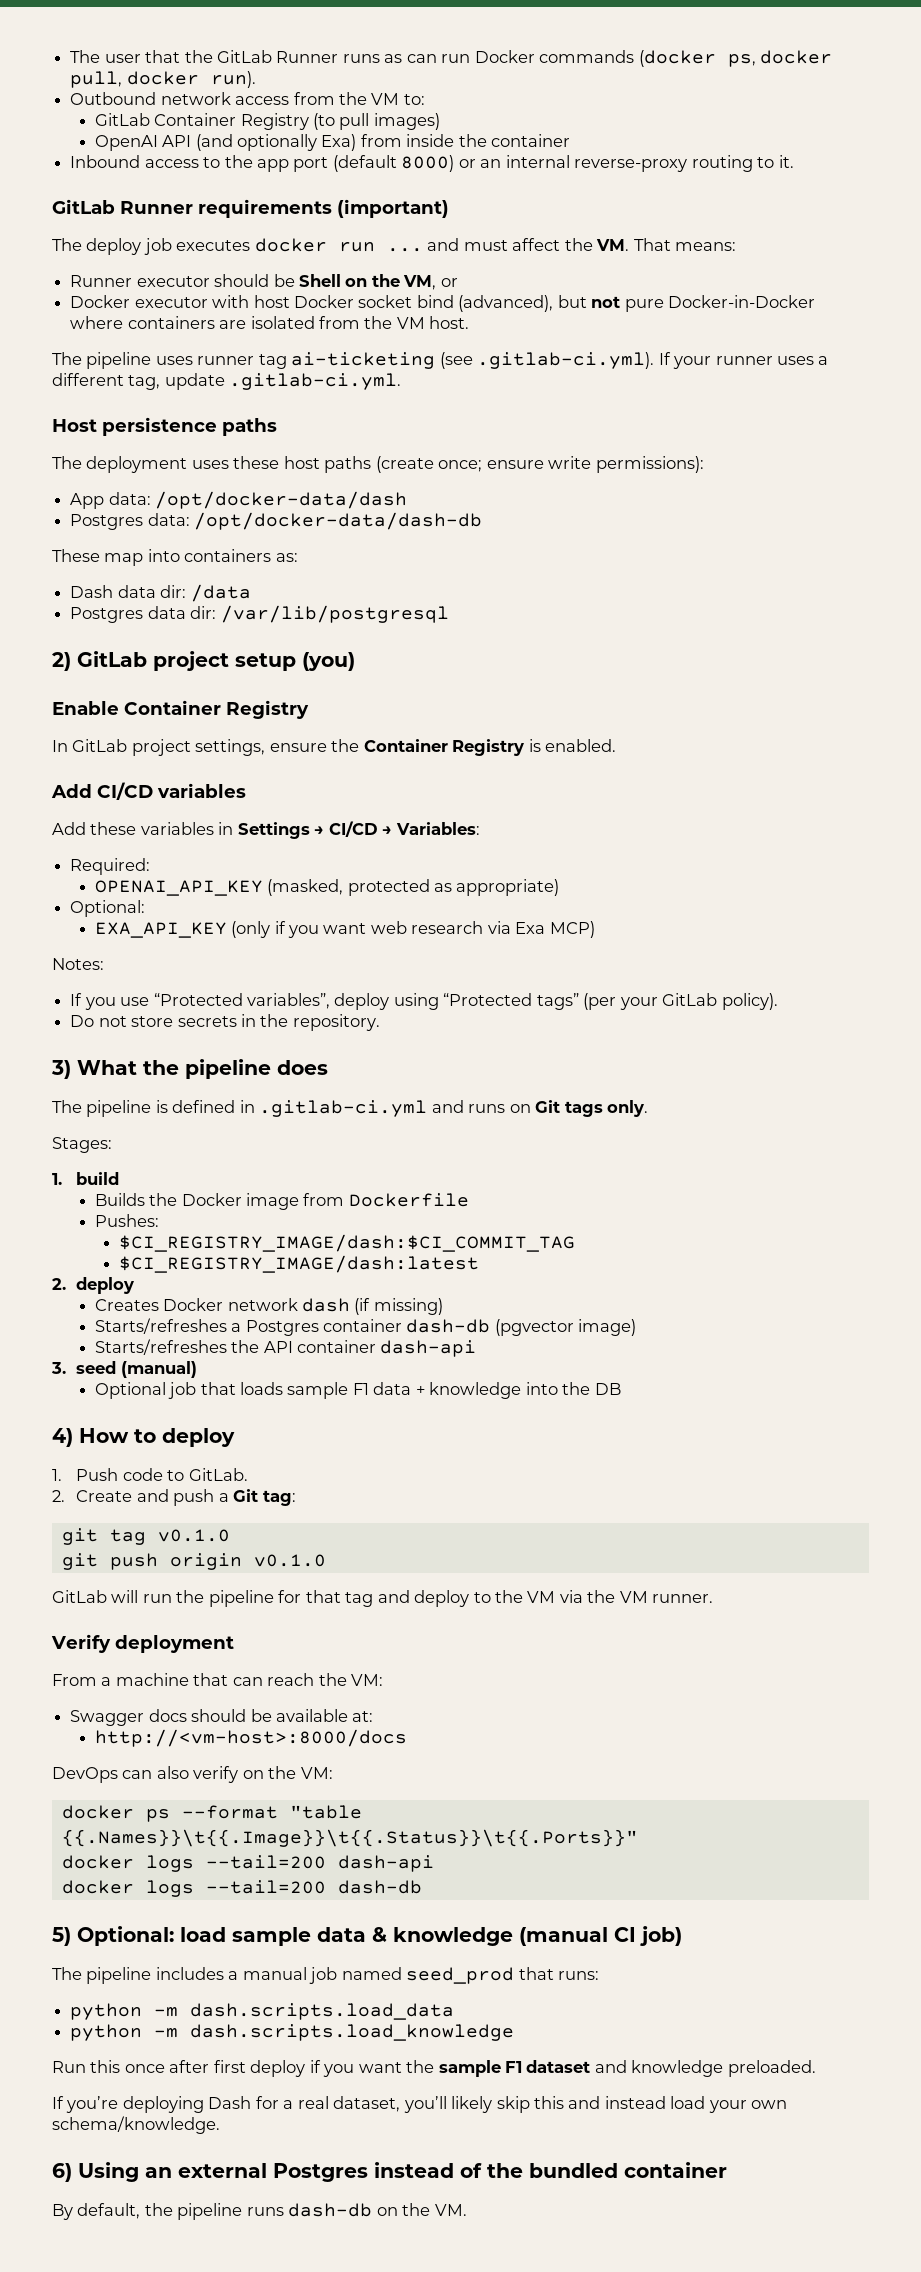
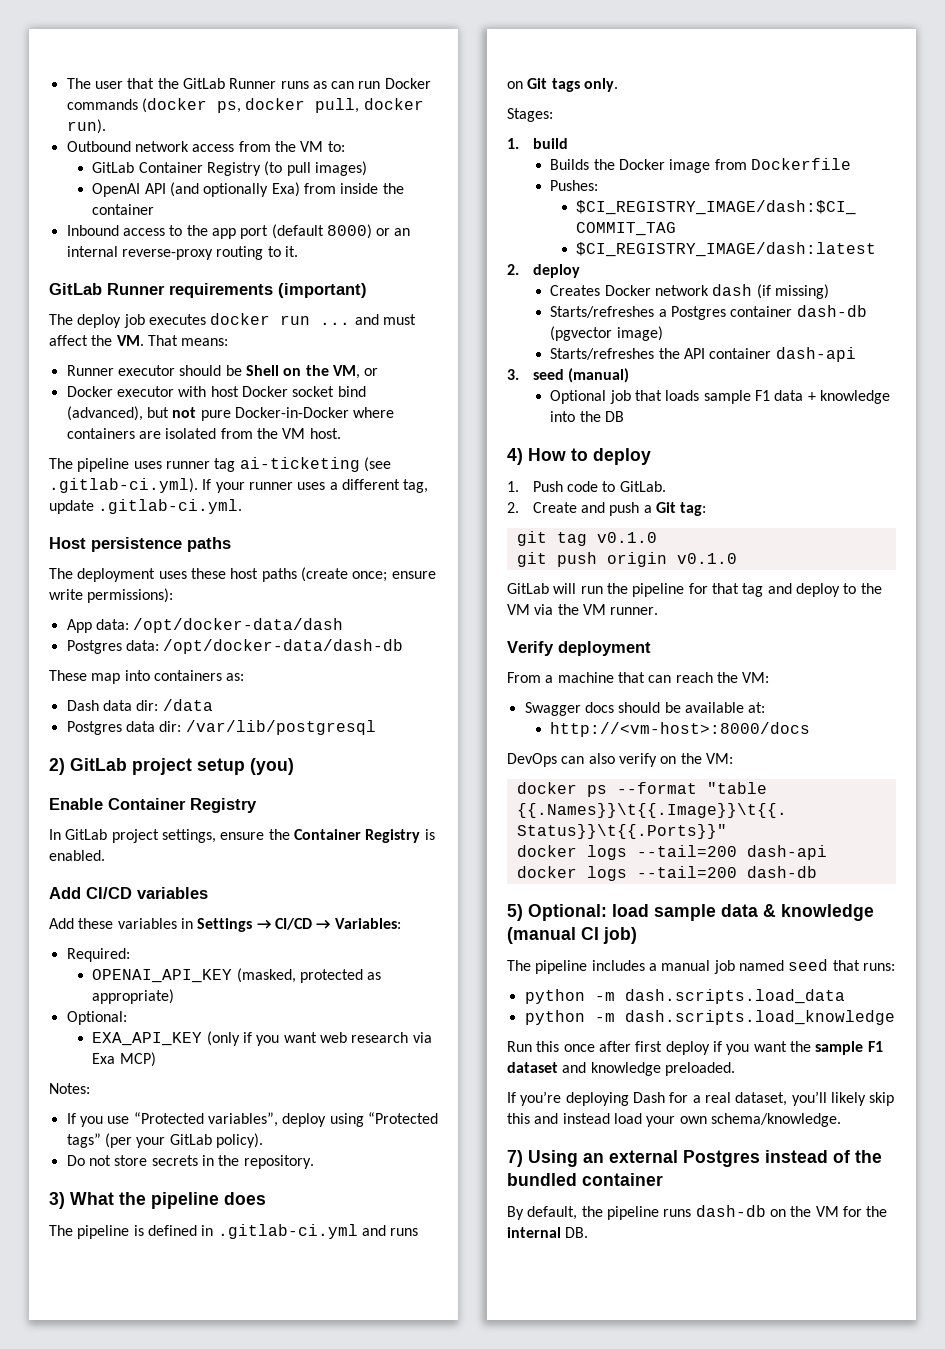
- The pipeline includes a manual job named seed_prod that runs:
+ The pipeline includes a manual job named seed that runs:
- 6) Using an external Postgres instead of the bundled container
+ 7) Using an external Postgres instead of the bundled container
- By default, the pipeline runs dash-db on the VM.
+ By default, the pipeline runs dash-db on the VM for the internal DB.

